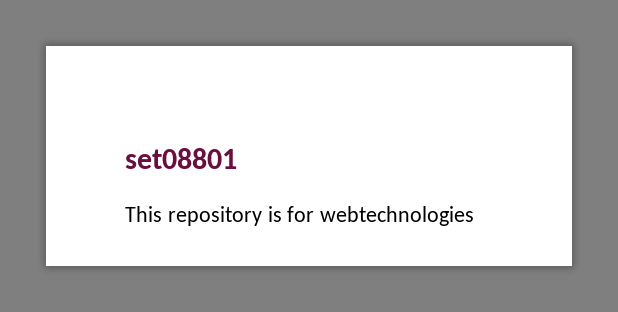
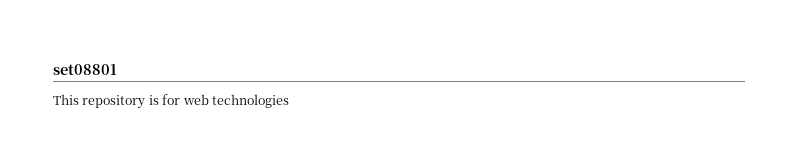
- This repository is for webtechnologies
+ This repository is for web technologies

